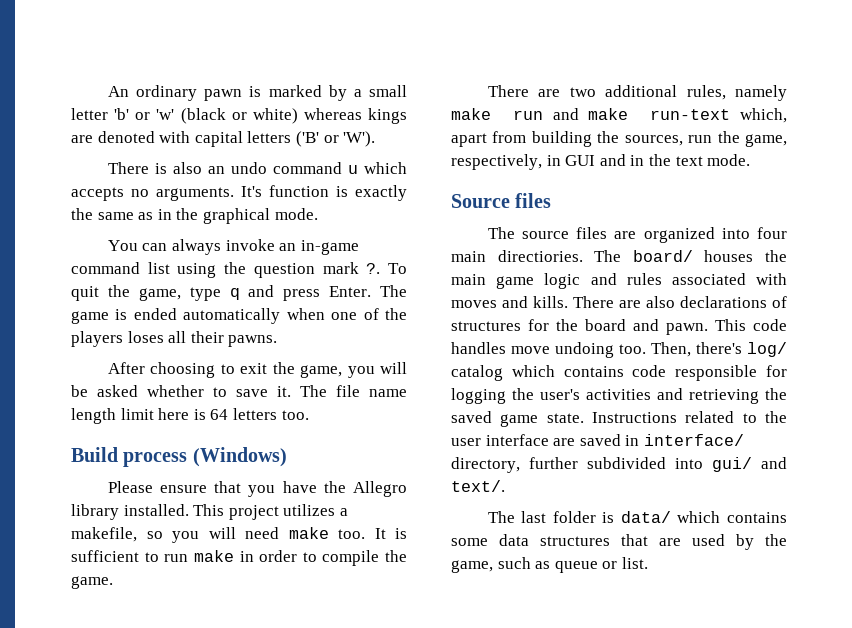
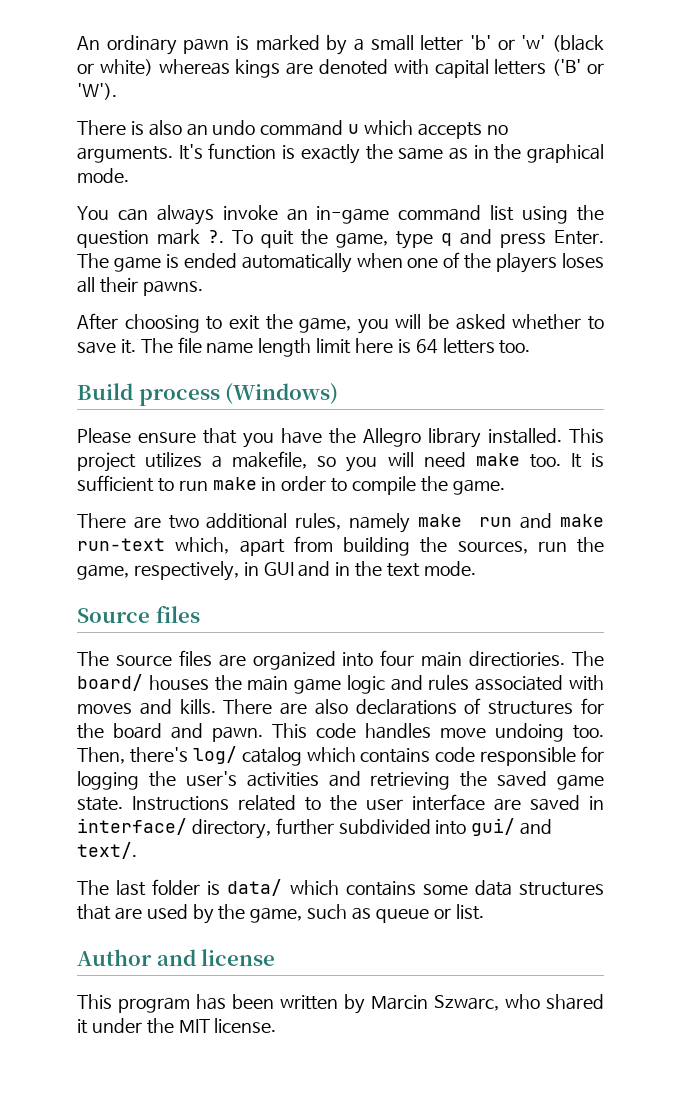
+ Author and license
+ This program has been written by Marcin Szwarc, who shared it under the MIT license.

